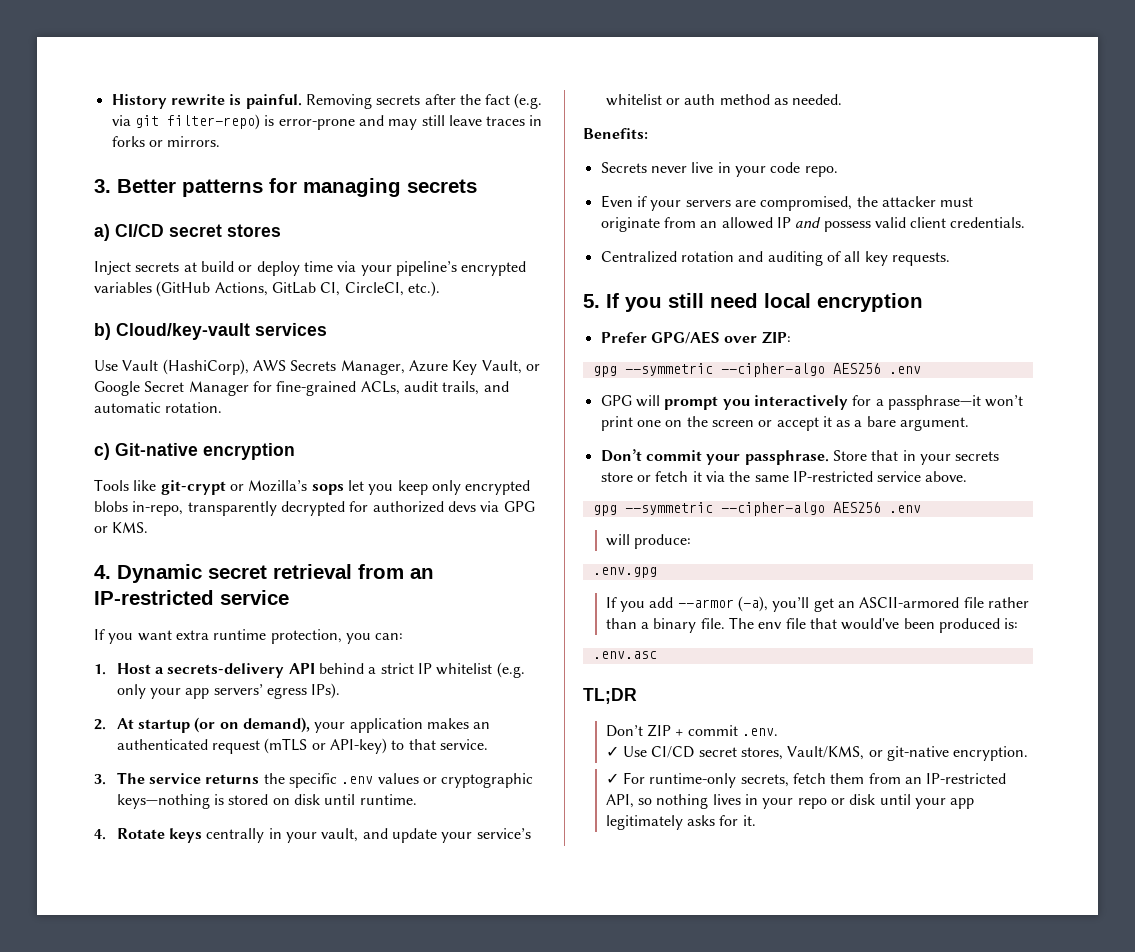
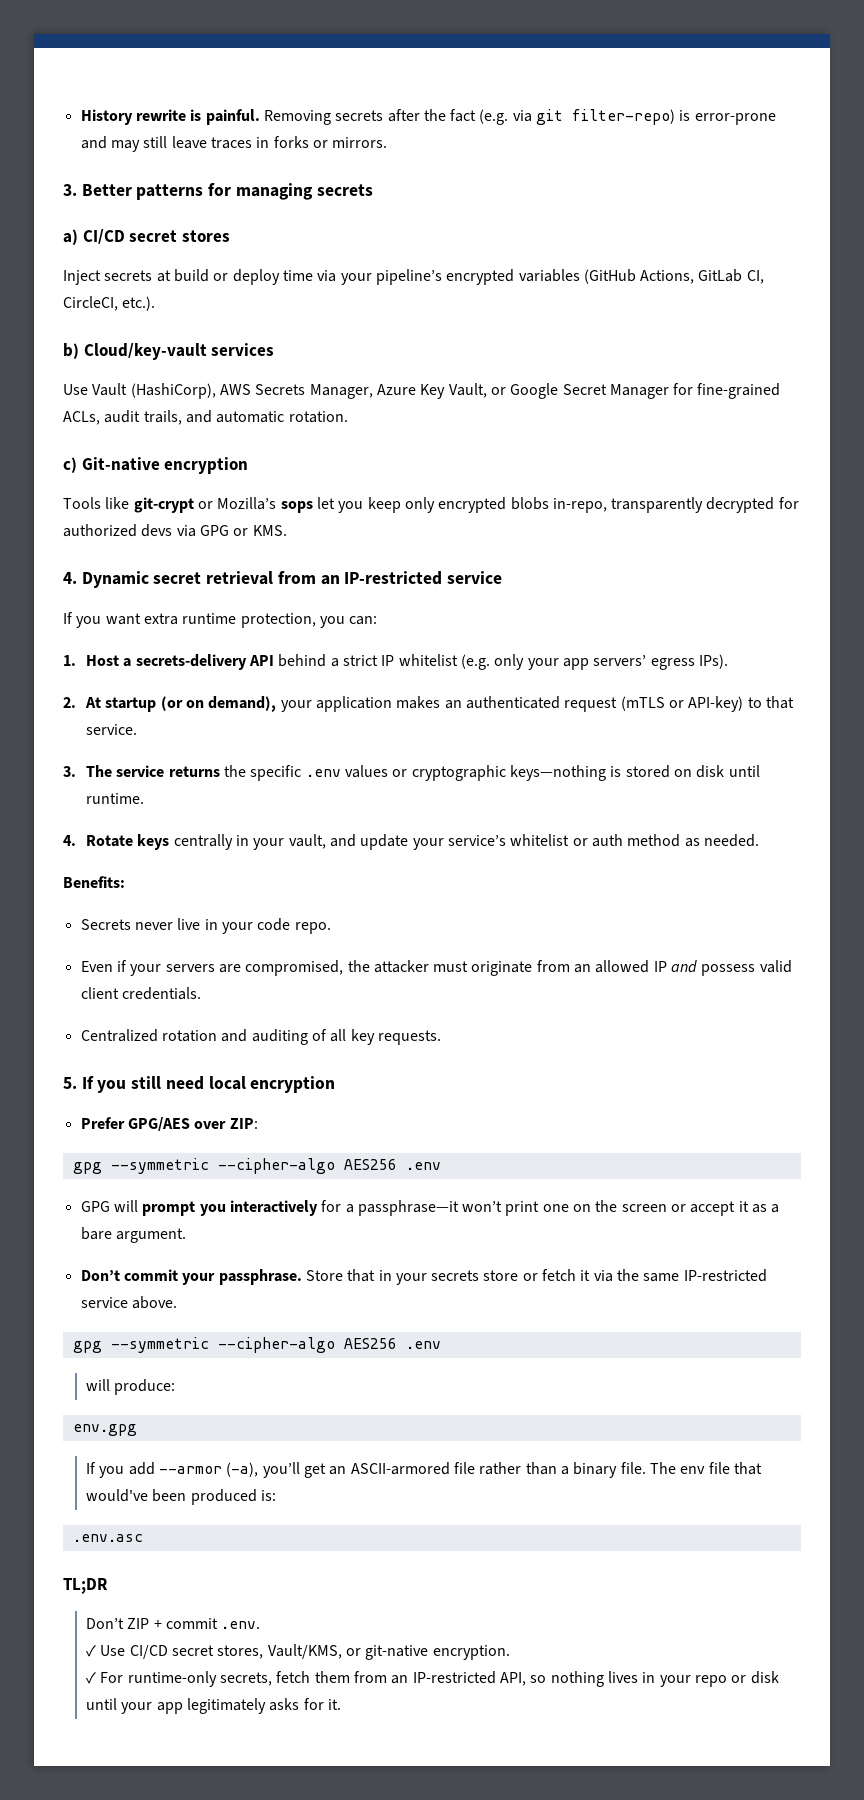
- .env.gpg
+ env.gpg

